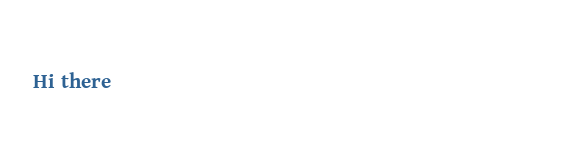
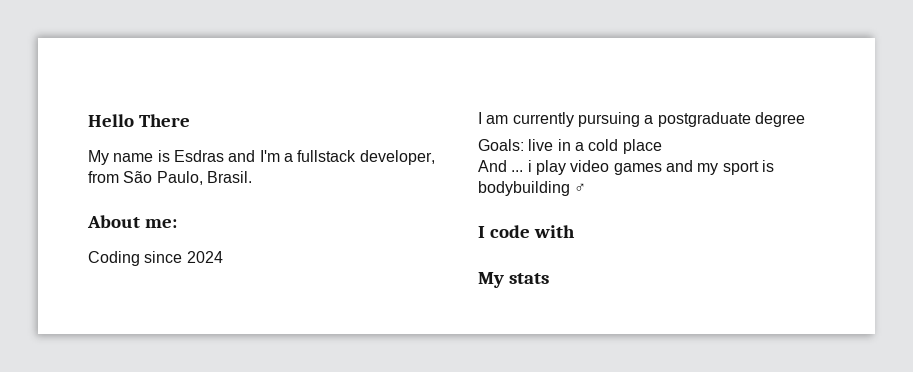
- Hi there
+ Hello There
+ My name is Esdras and I'm a fullstack developer, from São Paulo, Brasil.
+ About me:
+ Coding since 2024
+ I am currently pursuing a postgraduate degree
+ Goals: live in a cold place
+ And ... i play video games and my sport is bodybuilding ♂
+ I code with
+ My stats

